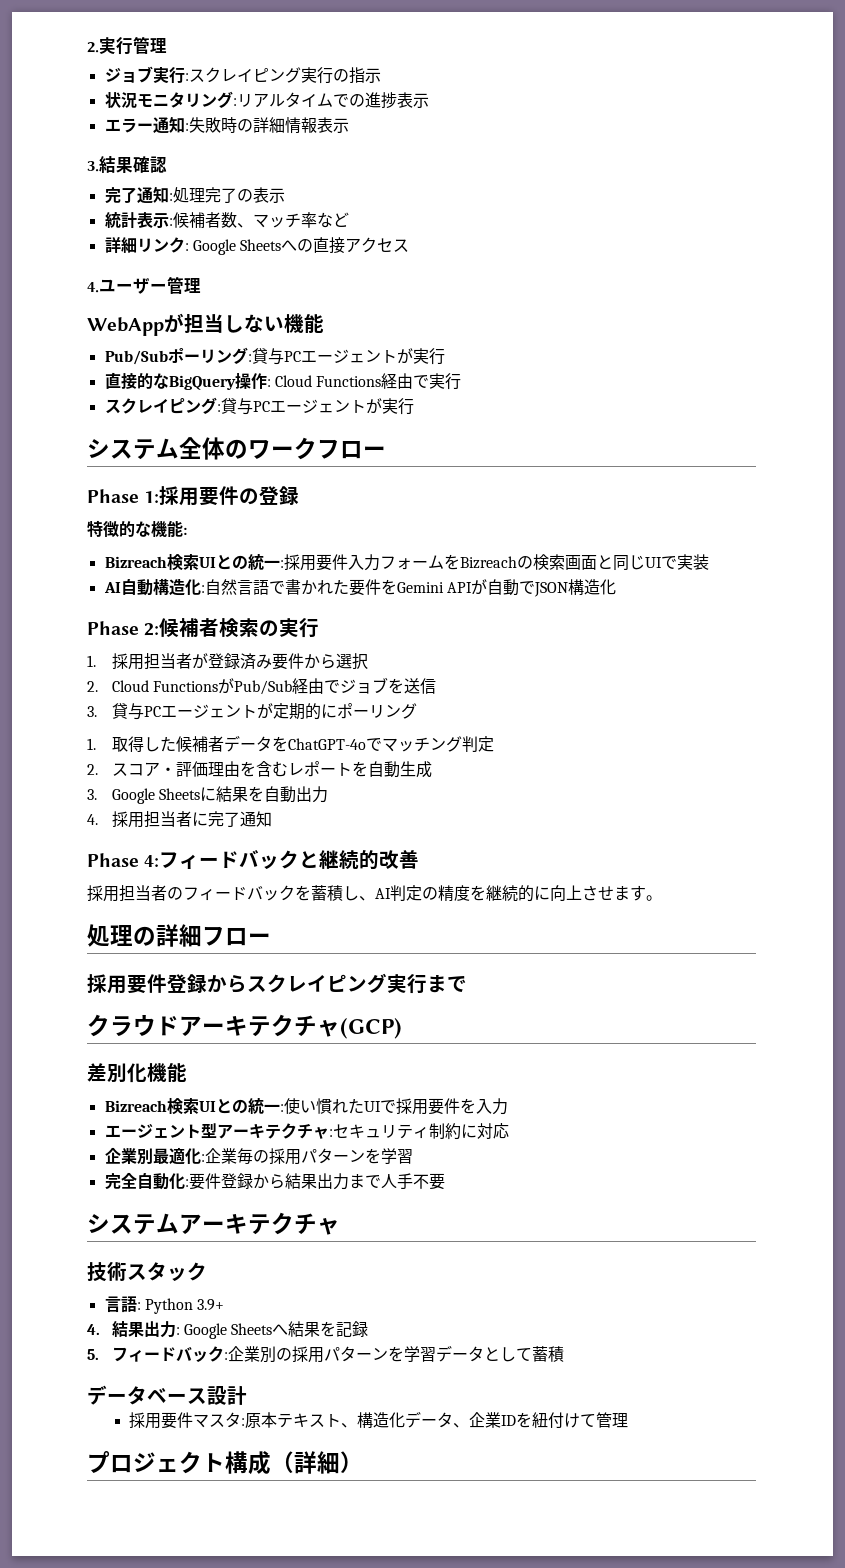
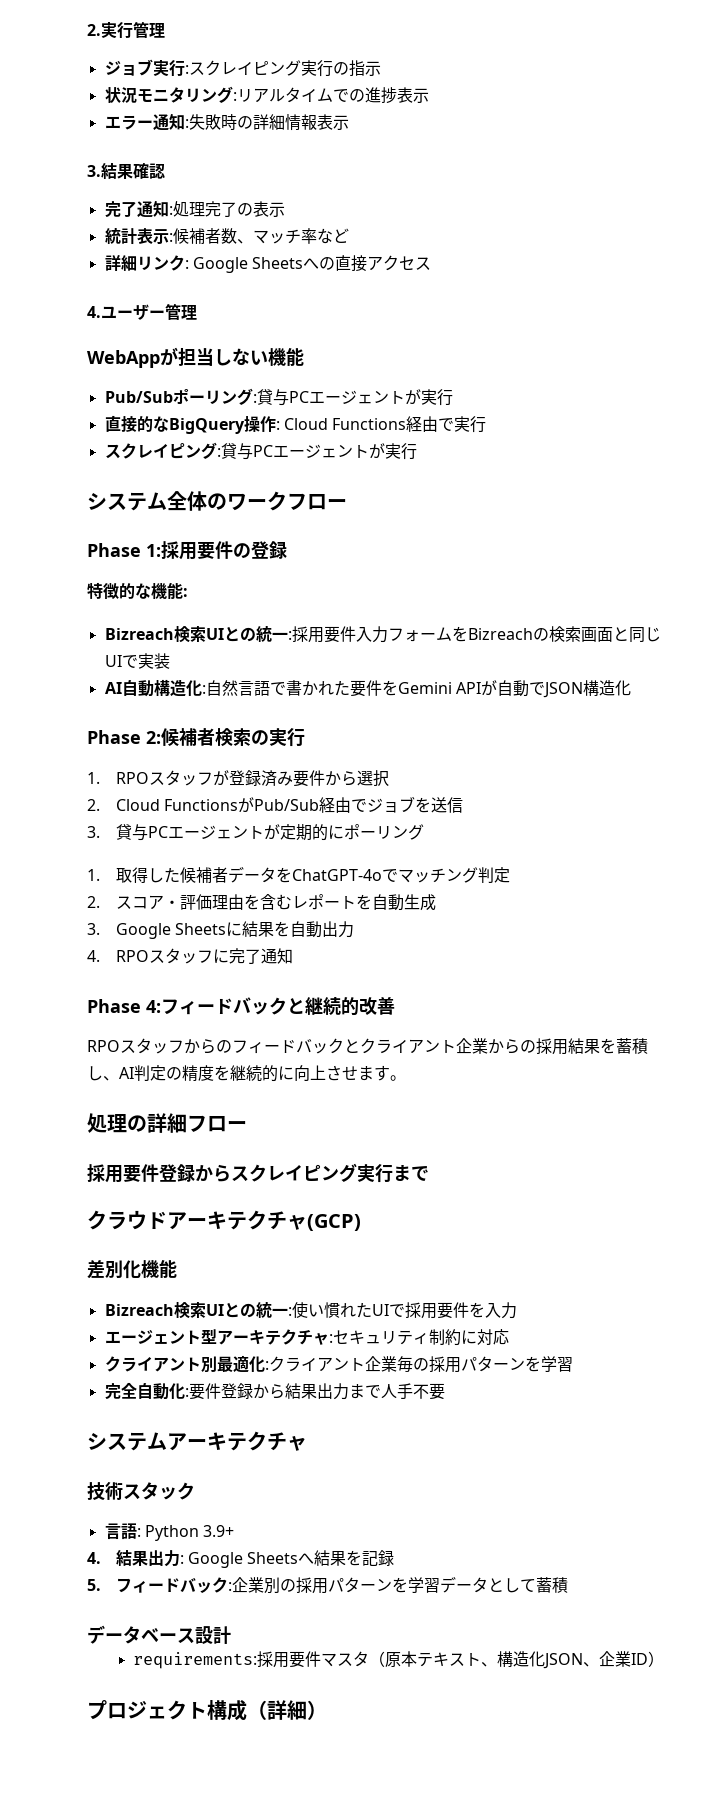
- 1.採用担当者が登録済み要件から選択
+ 1. RPOスタッフが登録済み要件から選択
- 4.採用担当者に完了通知
+ 4. RPOスタッフに完了通知
- 採用担当者のフィードバックを蓄積し、AI判定の精度を継続的に向上させます。
+ RPOスタッフからのフィードバックとクライアント企業からの採用結果を蓄積し、AI判定の精度を継続的に向上させます。
- 企業別最適化:企業毎の採用パターンを学習
+ クライアント別最適化:クライアント企業毎の採用パターンを学習
- 採用要件マスタ:原本テキスト、構造化データ、企業IDを紐付けて管理
+ requirements:採用要件マスタ（原本テキスト、構造化JSON、企業ID）

